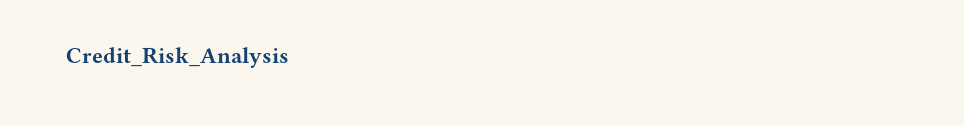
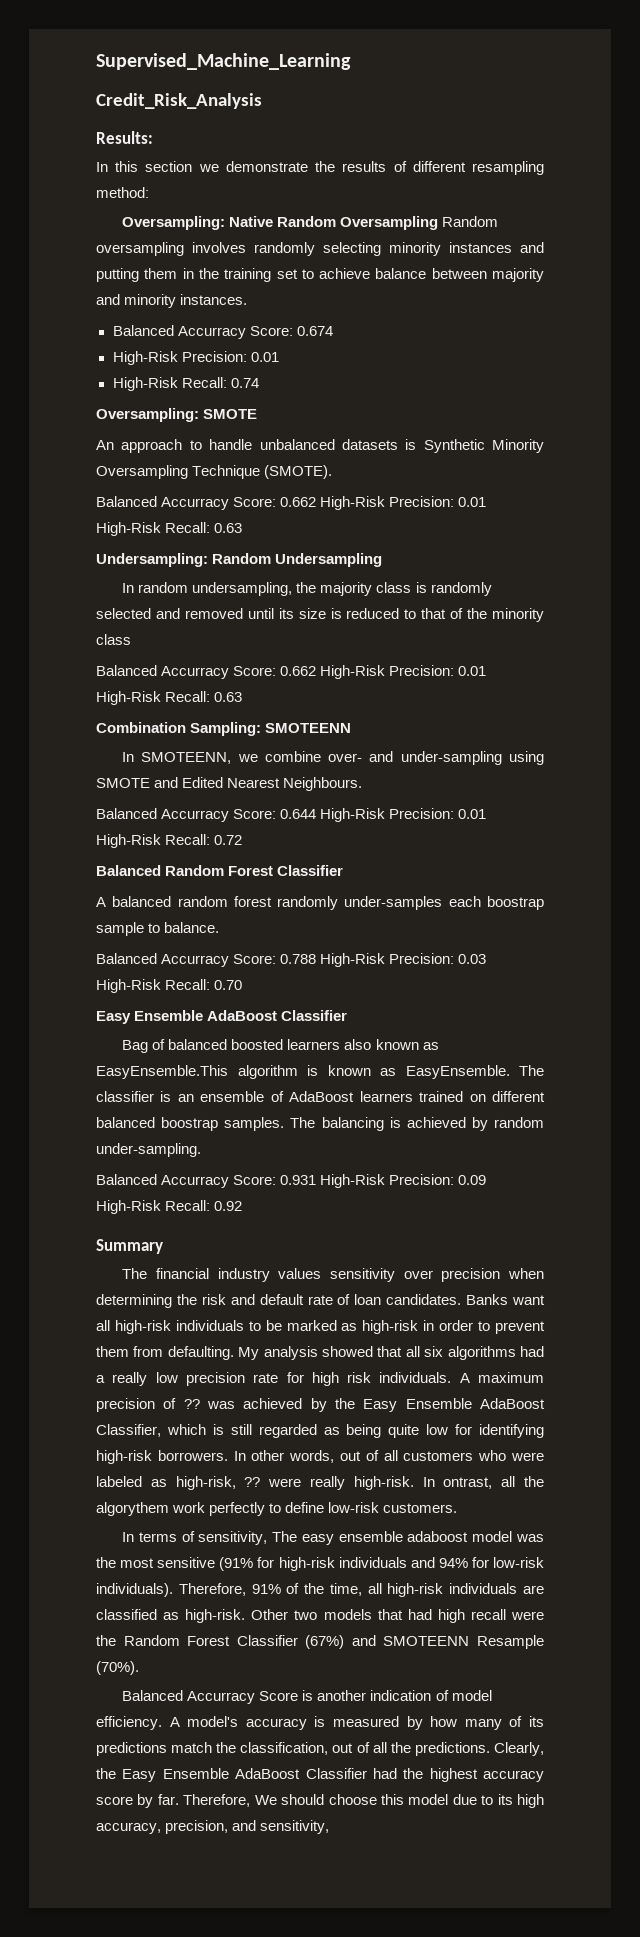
+ Supervised_Machine_Learning
+ Results:
+ In this section we demonstrate the results of different resampling method:
+ Oversampling: Native Random Oversampling Random oversampling involves randomly selecting minority instances and putting them in the training set to achieve balance between majority and minority instances.
+ Balanced Accurracy Score: 0.674
+ High-Risk Precision: 0.01
+ High-Risk Recall: 0.74
+ Oversampling: SMOTE
+ An approach to handle unbalanced datasets is Synthetic Minority Oversampling Technique (SMOTE).
+ Balanced Accurracy Score: 0.662 High-Risk Precision: 0.01 High-Risk Recall: 0.63
+ Undersampling: Random Undersampling
+ In random undersampling, the majority class is randomly selected and removed until its size is reduced to that of the minority class
+ Balanced Accurracy Score: 0.662 High-Risk Precision: 0.01 High-Risk Recall: 0.63
+ Combination Sampling: SMOTEENN
+ In SMOTEENN, we combine over- and under-sampling using SMOTE and Edited Nearest Neighbours.
+ Balanced Accurracy Score: 0.644 High-Risk Precision: 0.01 High-Risk Recall: 0.72
+ Balanced Random Forest Classifier
+ A balanced random forest randomly under-samples each boostrap sample to balance.
+ Balanced Accurracy Score: 0.788 High-Risk Precision: 0.03 High-Risk Recall: 0.70
+ Easy Ensemble AdaBoost Classifier
+ Bag of balanced boosted learners also known as EasyEnsemble.This algorithm is known as EasyEnsemble. The classifier is an ensemble of AdaBoost learners trained on different balanced boostrap samples. The balancing is achieved by random under-sampling.
+ Balanced Accurracy Score: 0.931 High-Risk Precision: 0.09 High-Risk Recall: 0.92
+ Summary
+ The financial industry values sensitivity over precision when determining the risk and default rate of loan candidates. Banks want all high-risk individuals to be marked as high-risk in order to prevent them from defaulting. My analysis showed that all six algorithms had a really low precision rate for high risk individuals. A maximum precision of ?? was achieved by the Easy Ensemble AdaBoost Classifier, which is still regarded as being quite low for identifying high-risk borrowers. In other words, out of all customers who were labeled as high-risk, ?? were really high-risk. In ontrast, all the algorythem work perfectly to define low-risk customers.
+ In terms of sensitivity, The easy ensemble adaboost model was the most sensitive (91% for high-risk individuals and 94% for low-risk individuals). Therefore, 91% of the time, all high-risk individuals are classified as high-risk. Other two models that had high recall were the Random Forest Classifier (67%) and SMOTEENN Resample (70%).
+ Balanced Accurracy Score is another indication of model efficiency. A model's accuracy is measured by how many of its predictions match the classification, out of all the predictions. Clearly, the Easy Ensemble AdaBoost Classifier had the highest accuracy score by far. Therefore, We should choose this model due to its high accuracy, precision, and sensitivity,

